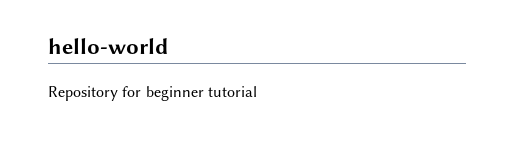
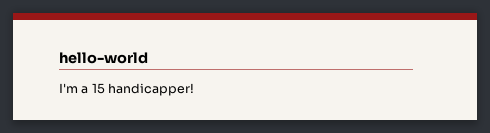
- Repository for beginner tutorial
+ I'm a 15 handicapper!

